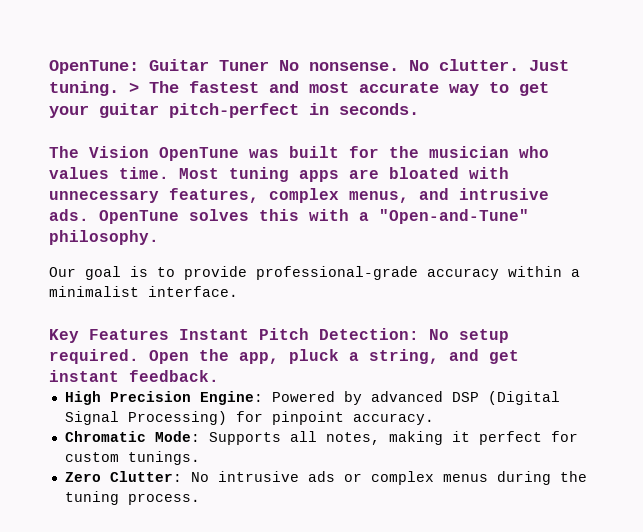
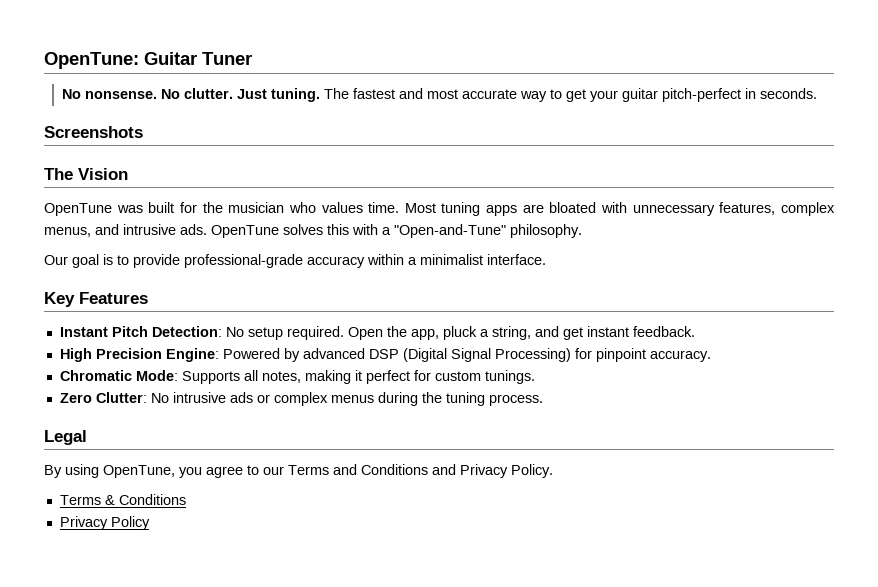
- OpenTune: Guitar Tuner No nonsense.
+ OpenTune: Guitar Tuner
+ No nonsense.
- > The fastest and most accurate way to get your guitar pitch-perfect in seconds.
+ The fastest and most accurate way to get your guitar pitch-perfect in seconds.
+ Screenshots
- The Vision OpenTune was built for the musician who values time.
+ The Vision
+ OpenTune was built for the musician who values time.
- Key Features Instant Pitch Detection: No setup required.
+ Key Features
+ Instant Pitch Detection: No setup required.
+ Legal
+ By using OpenTune, you agree to our Terms and Conditions and Privacy Policy.
+ Terms & Conditions
+ Privacy Policy

